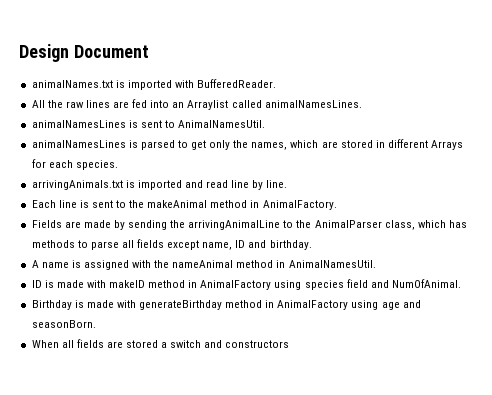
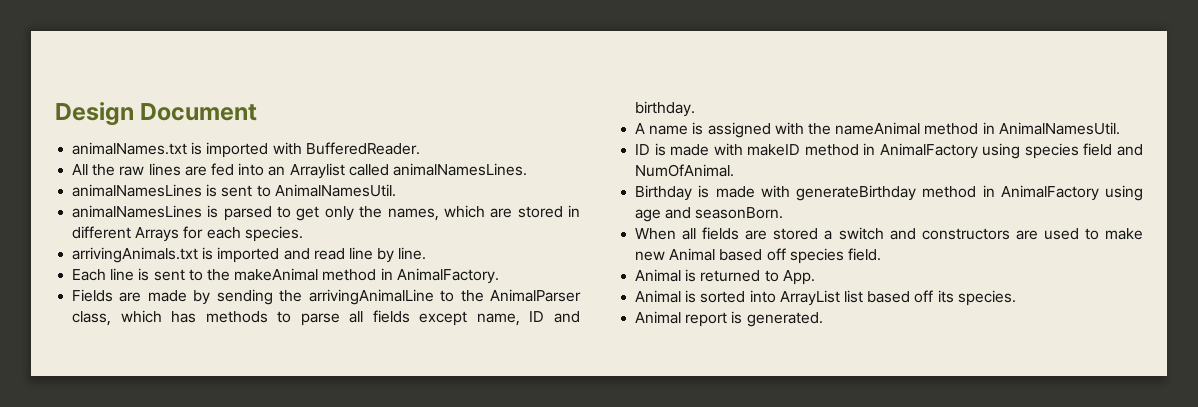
- When all fields are stored a switch and constructors
+ When all fields are stored a switch and constructors are used to make new Animal based off species field.
+ Animal is returned to App.
+ Animal is sorted into ArrayList list based off its species.
+ Animal report is generated.

